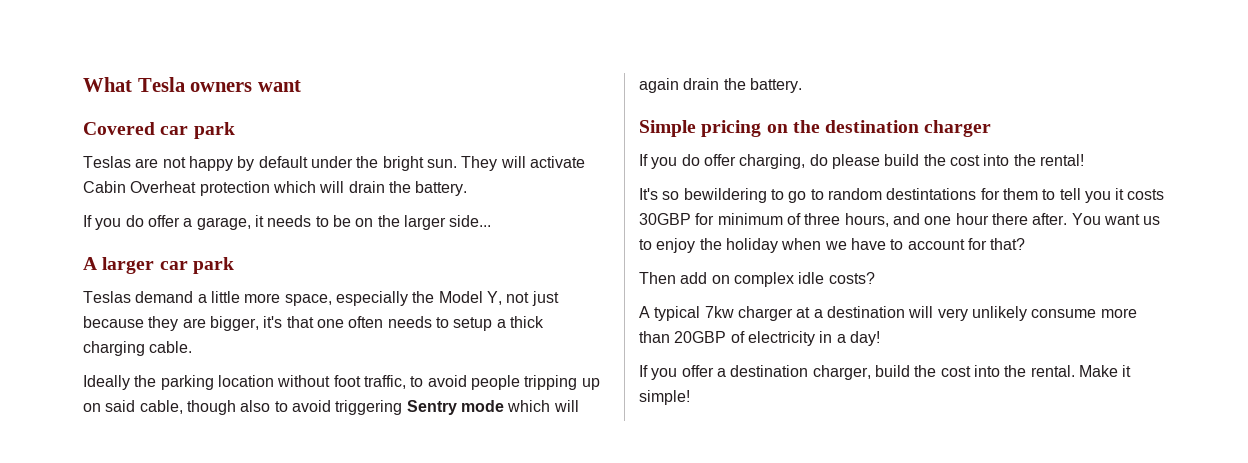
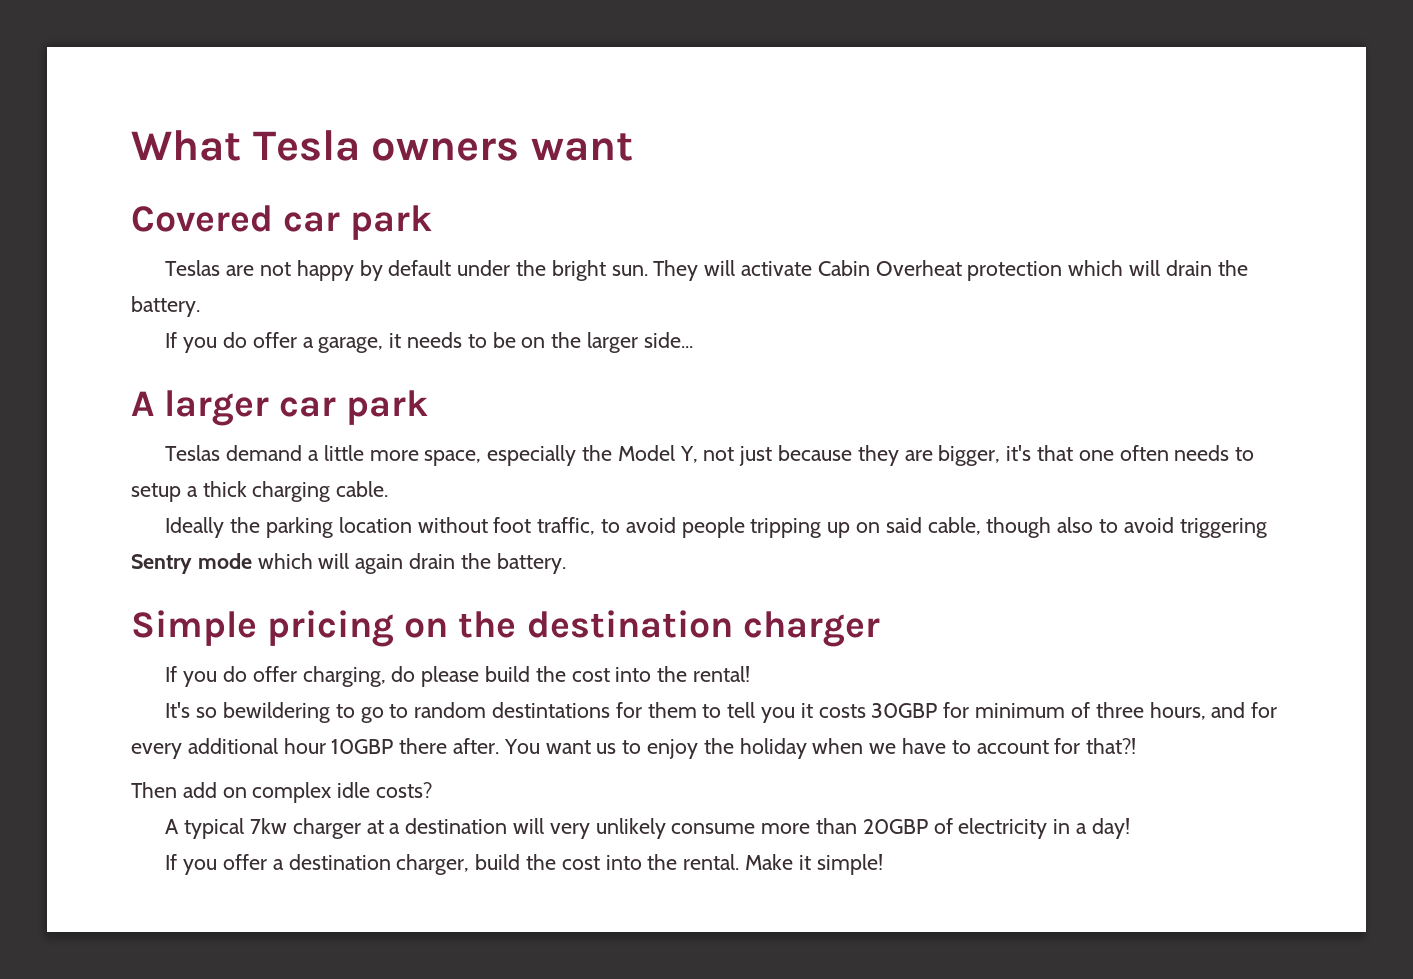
- It's so bewildering to go to random destintations for them to tell you it costs 30GBP for minimum of three hours, and one hour there after.
+ It's so bewildering to go to random destintations for them to tell you it costs 30GBP for minimum of three hours, and for every additional hour 10GBP there after.
- You want us to enjoy the holiday when we have to account for that?
+ You want us to enjoy the holiday when we have to account for that?!

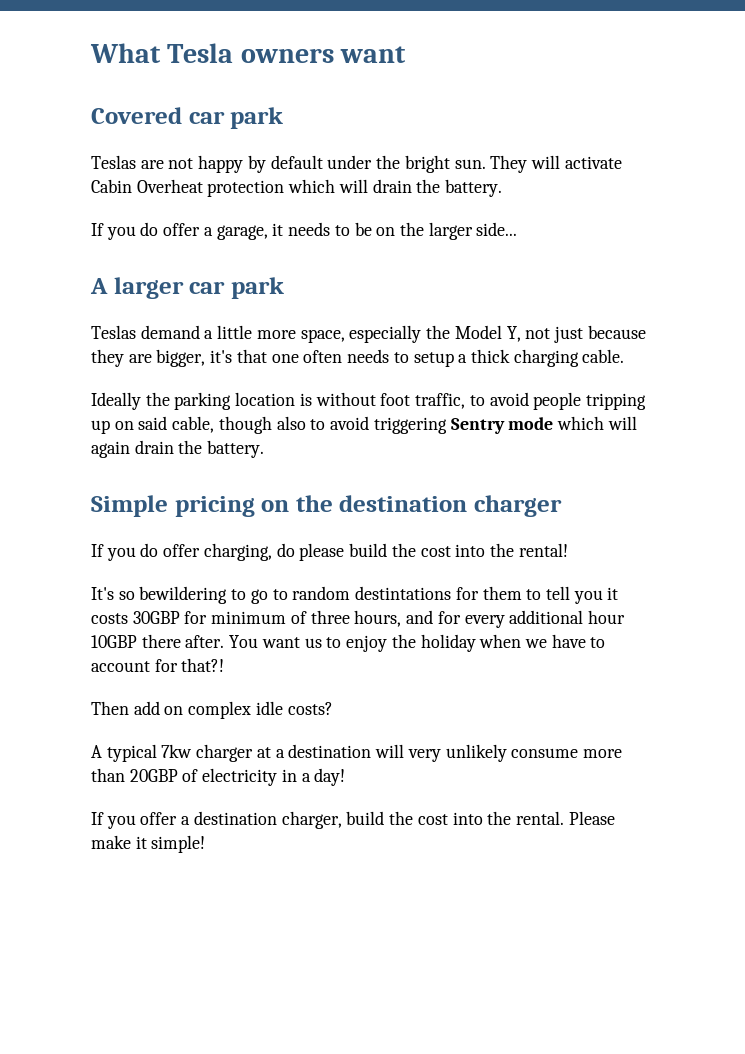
- Ideally the parking location without foot traffic, to avoid people tripping up on said cable, though also to avoid triggering Sentry mode which will again drain the battery.
+ Ideally the parking location is without foot traffic, to avoid people tripping up on said cable, though also to avoid triggering Sentry mode which will again drain the battery.
- Make it simple!
+ Please make it simple!

